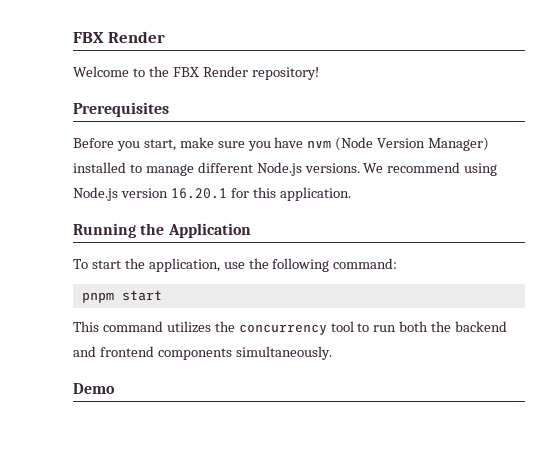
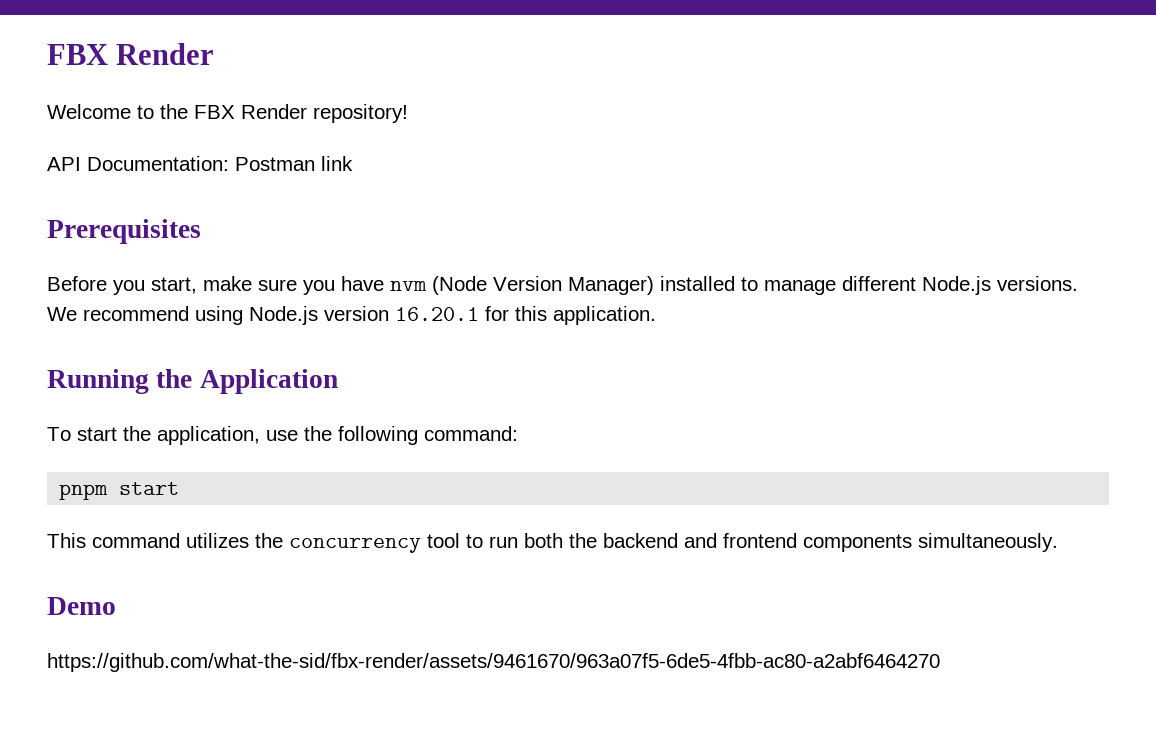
+ API Documentation: Postman link
+ https://github.com/what-the-sid/fbx-render/assets/9461670/963a07f5-6de5-4fbb-ac80-a2abf6464270

